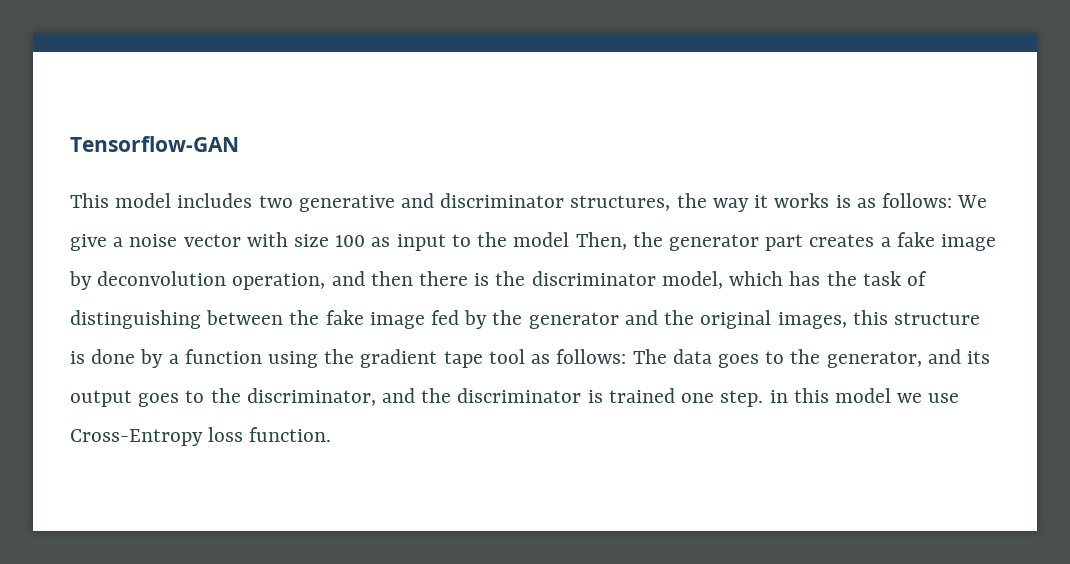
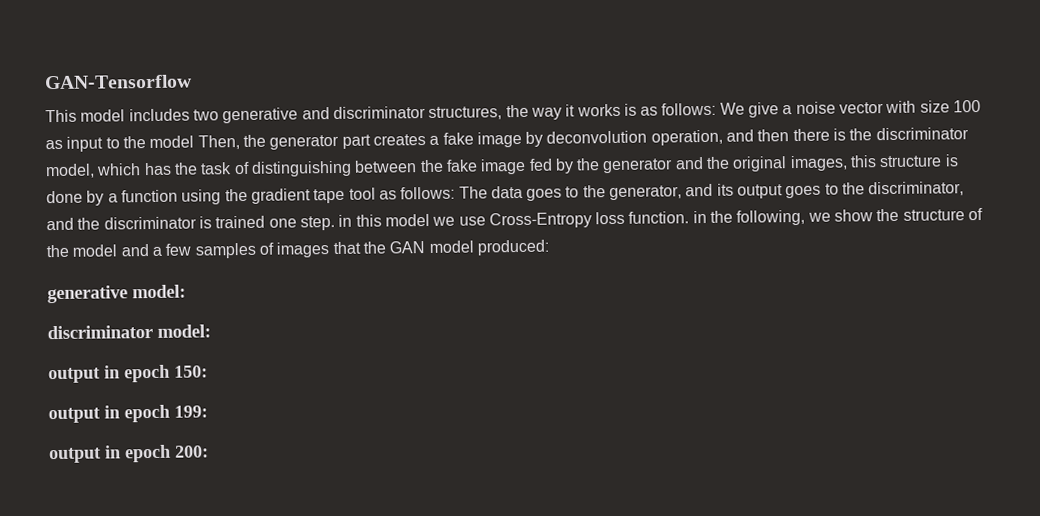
- Tensorflow-GAN
+ GAN-Tensorflow
- The data goes to the generator, and its output goes to the discriminator, and the discriminator is trained one step. in this model we use Cross-Entropy loss function.
+ The data goes to the generator, and its output goes to the discriminator, and the discriminator is trained one step. in this model we use Cross-Entropy loss function. in the following, we show the structure of the model and a few samples of images that the GAN model produced:
+ generative model:
+ discriminator model:
+ output in epoch 150:
+ output in epoch 199:
+ output in epoch 200:

